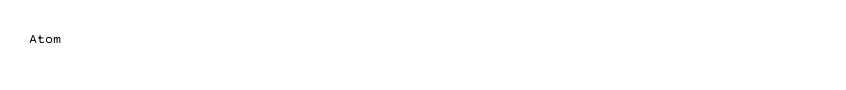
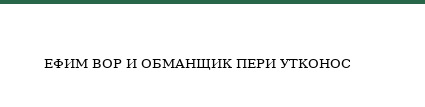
- Atom
+ ЕФИМ ВОР И ОБМАНЩИК ПЕРИ УТКОНОС

